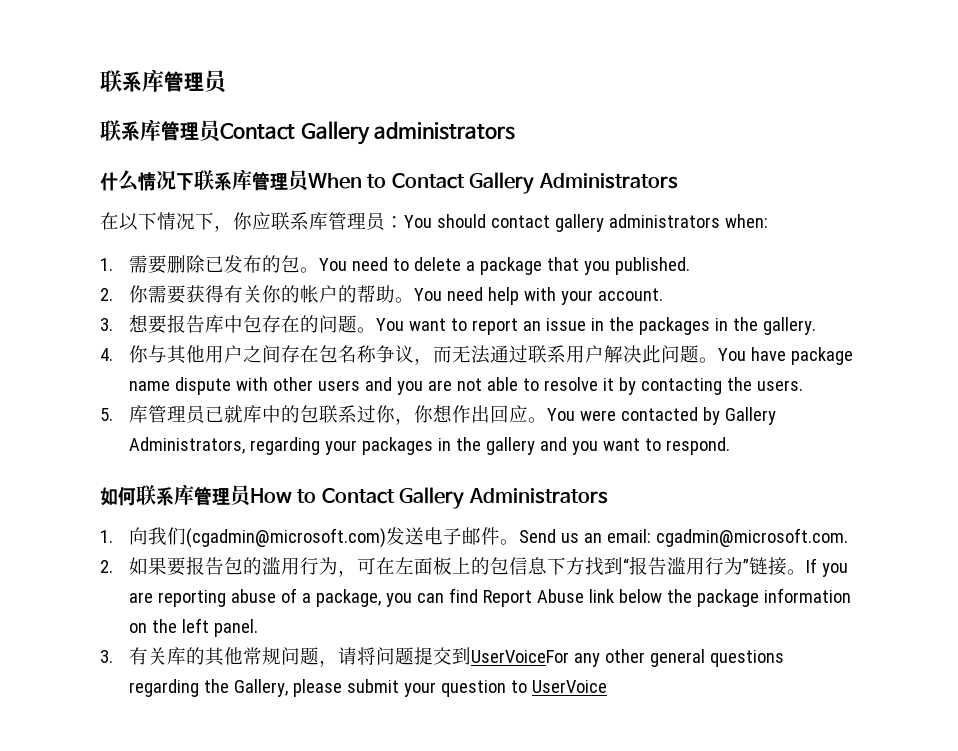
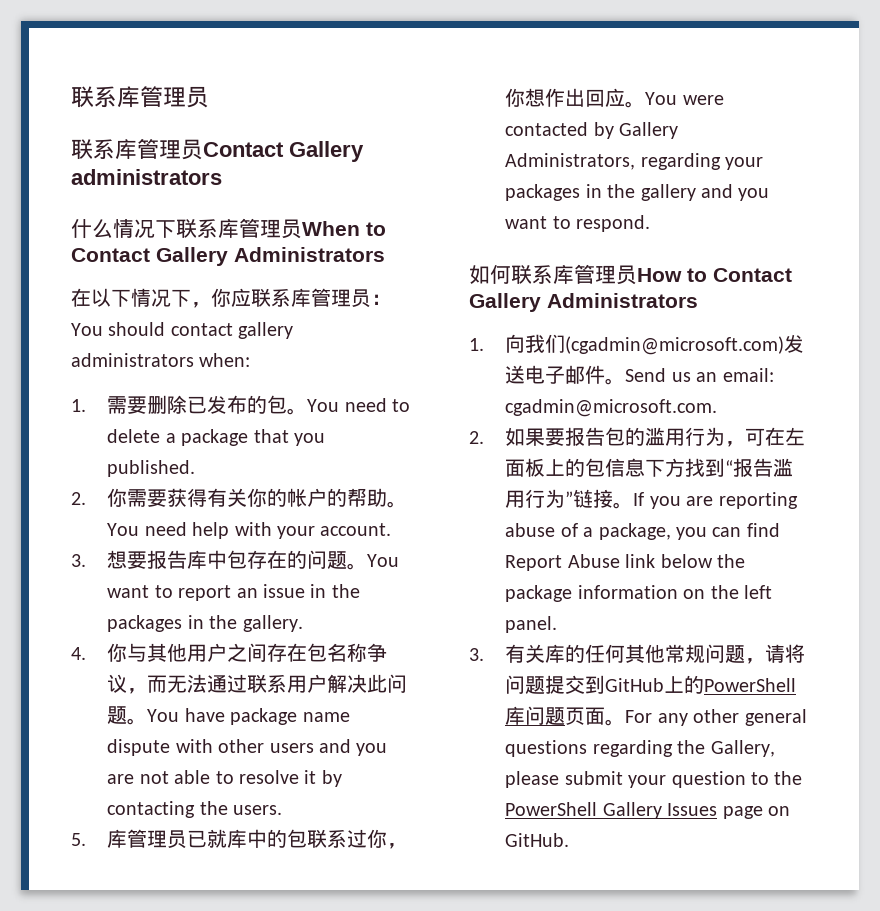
- 3.有关库的其他常规问题，请将问题提交到UserVoiceFor any other general questions regarding the Gallery, please submit your question to UserVoice
+ 3.有关库的任何其他常规问题，请将问题提交到GitHub上的PowerShell库问题页面。For any other general questions regarding the Gallery, please submit your question to the PowerShell Gallery Issues page on GitHub.

